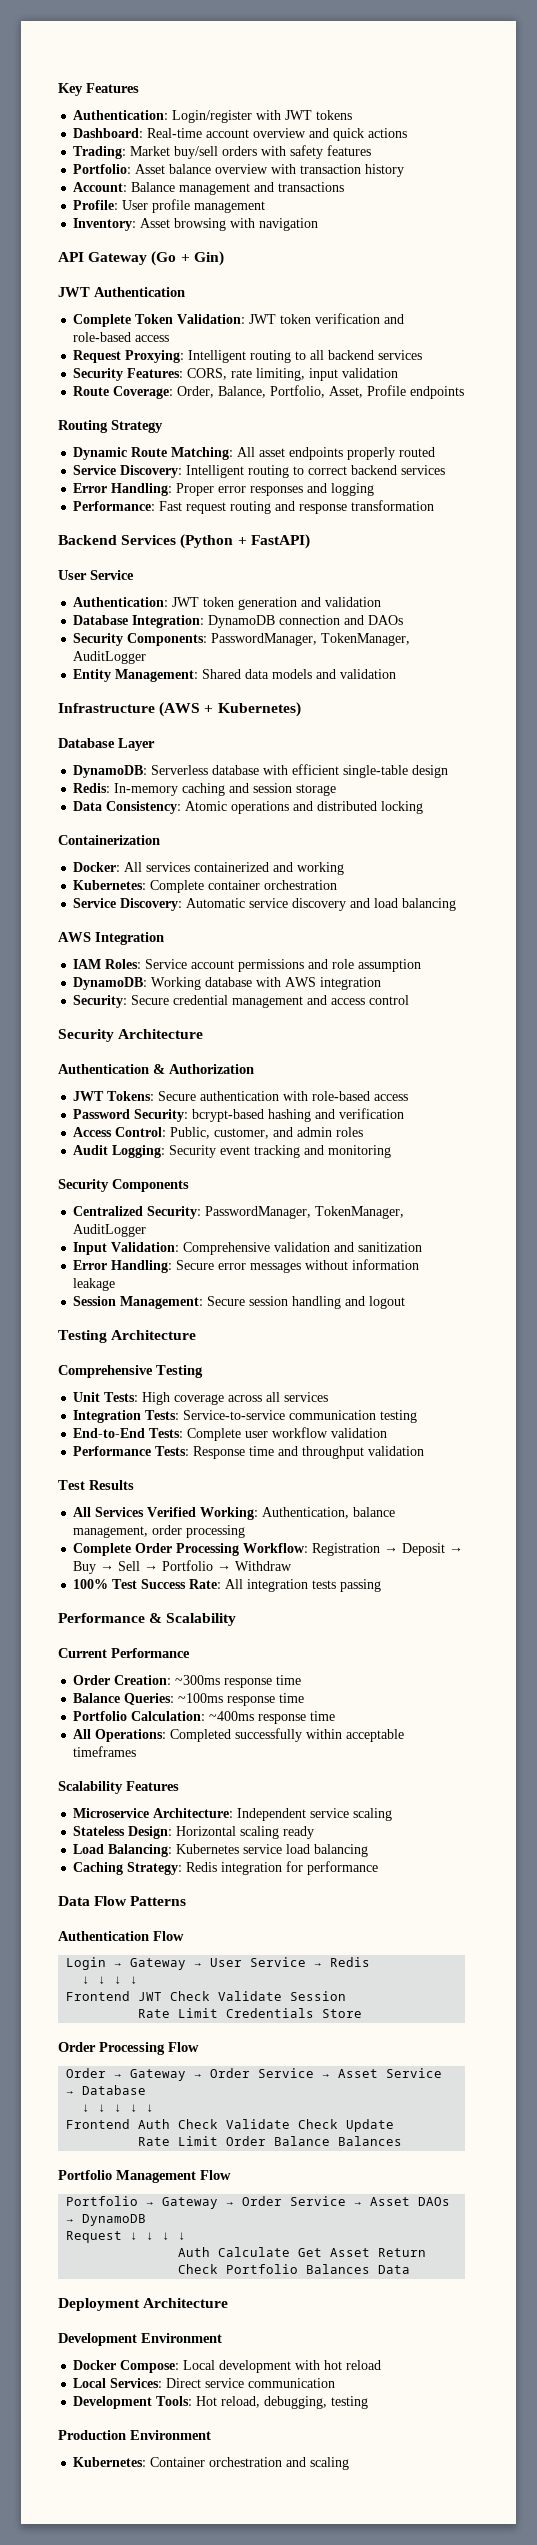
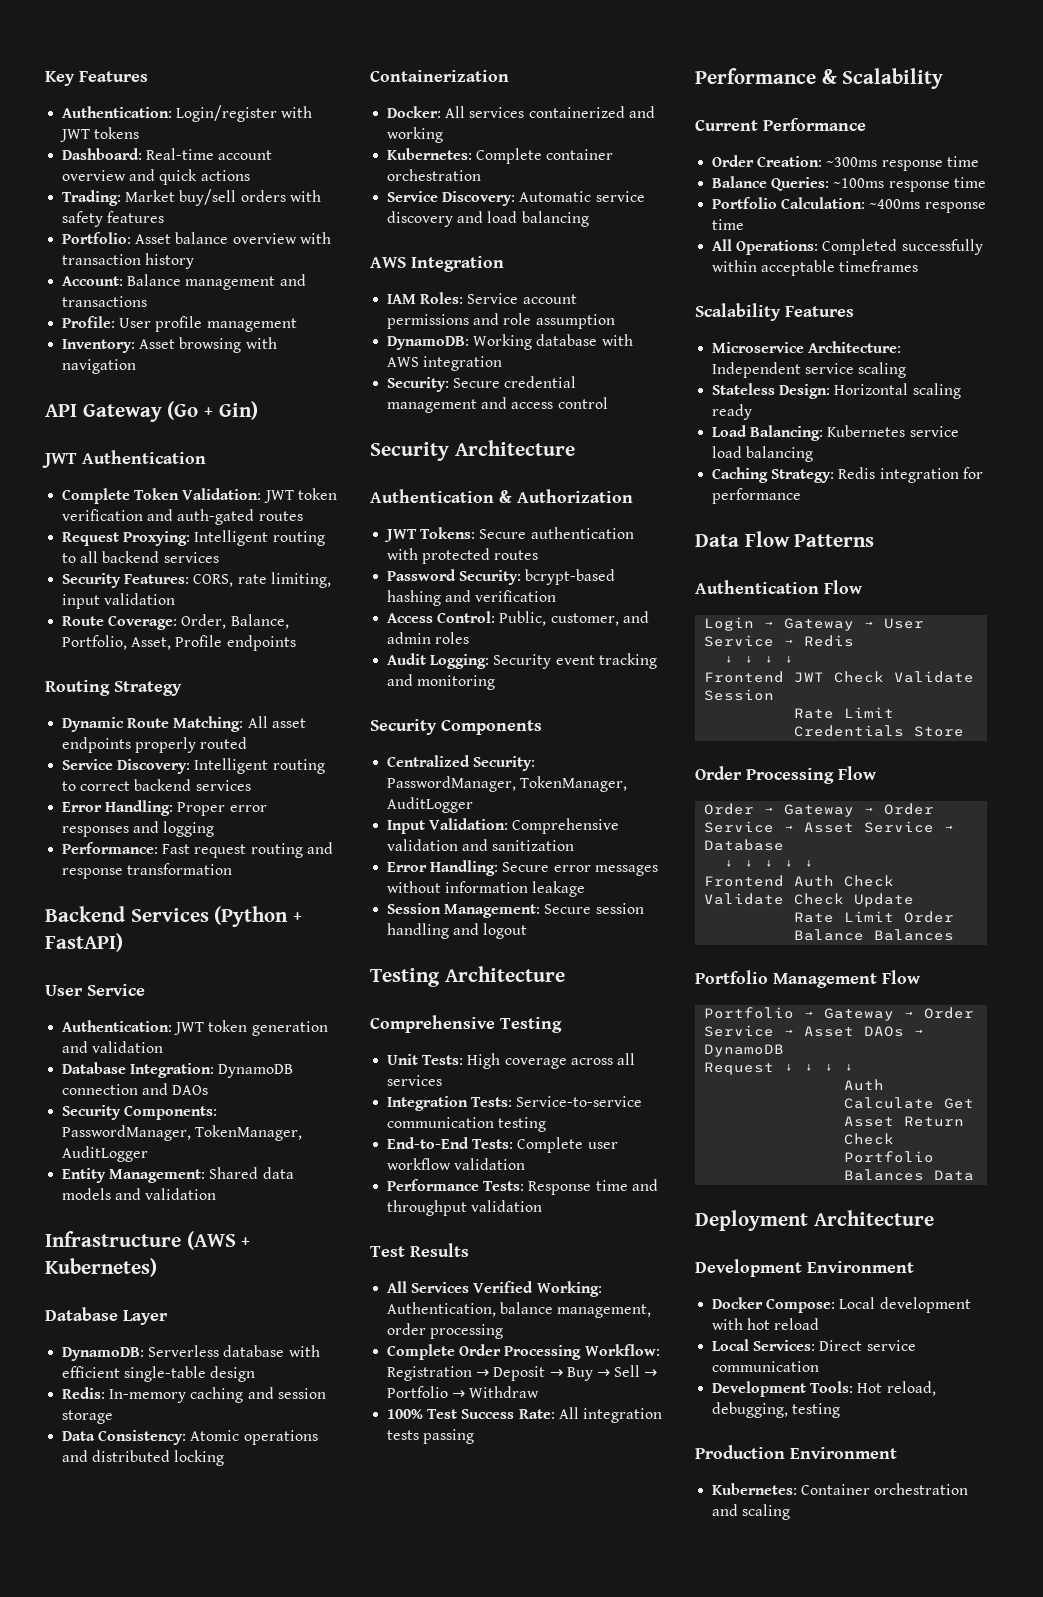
- Complete Token Validation: JWT token verification and role-based access
+ Complete Token Validation: JWT token verification and auth-gated routes
- JWT Tokens: Secure authentication with role-based access
+ JWT Tokens: Secure authentication with protected routes

